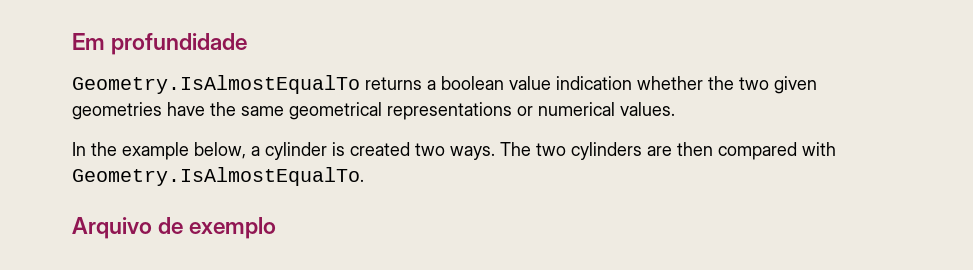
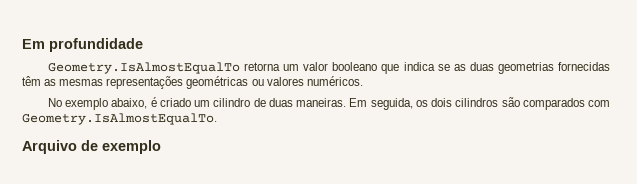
- Geometry.IsAlmostEqualTo returns a boolean value indication whether the two given geometries have the same geometrical representations or numerical values.
- In the example below, a cylinder is created two ways. The two cylinders are then compared with Geometry.IsAlmostEqualTo.
+ Geometry.IsAlmostEqualTo retorna um valor booleano que indica se as duas geometrias fornecidas têm as mesmas representações geométricas ou valores numéricos.
+ No exemplo abaixo, é criado um cilindro de duas maneiras. Em seguida, os dois cilindros são comparados com Geometry.IsAlmostEqualTo.

